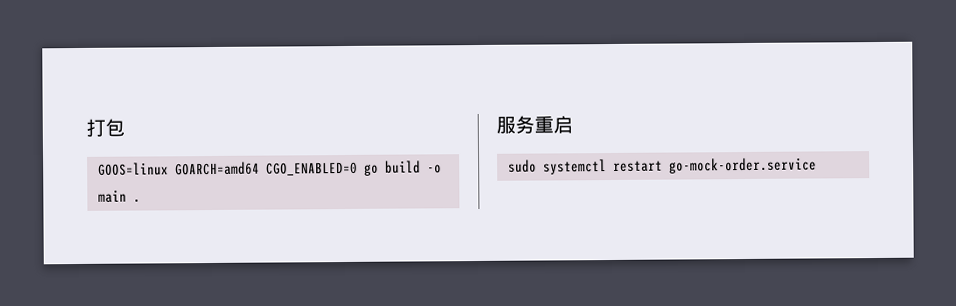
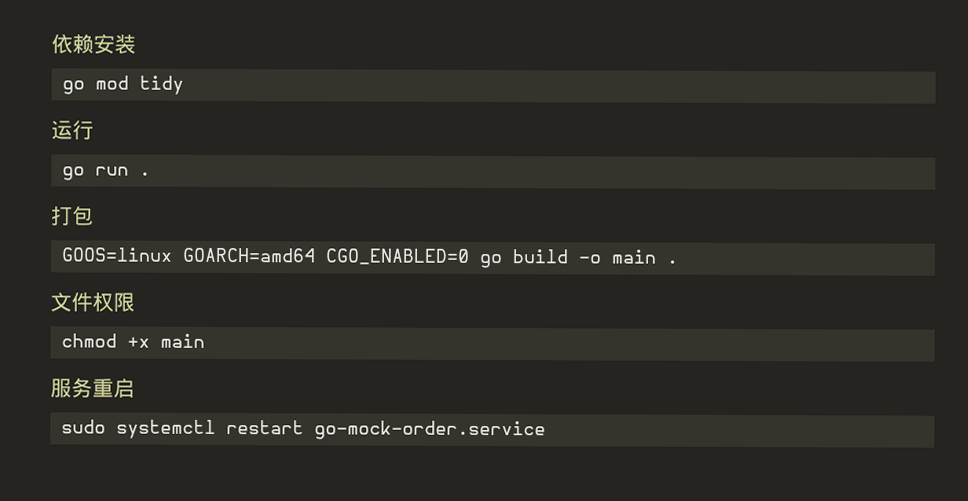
+ 依赖安装
+ go mod tidy
+ 运行
+ go run .
+ 文件权限
+ chmod +x main

